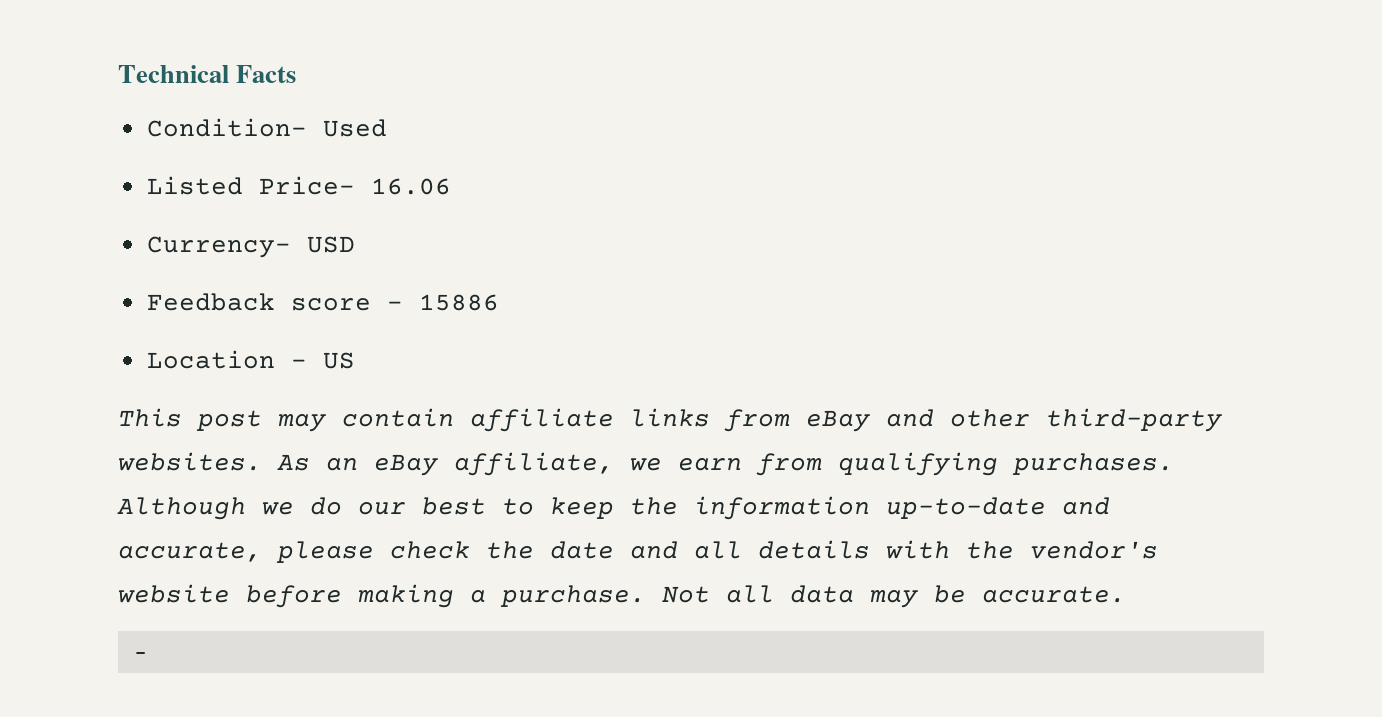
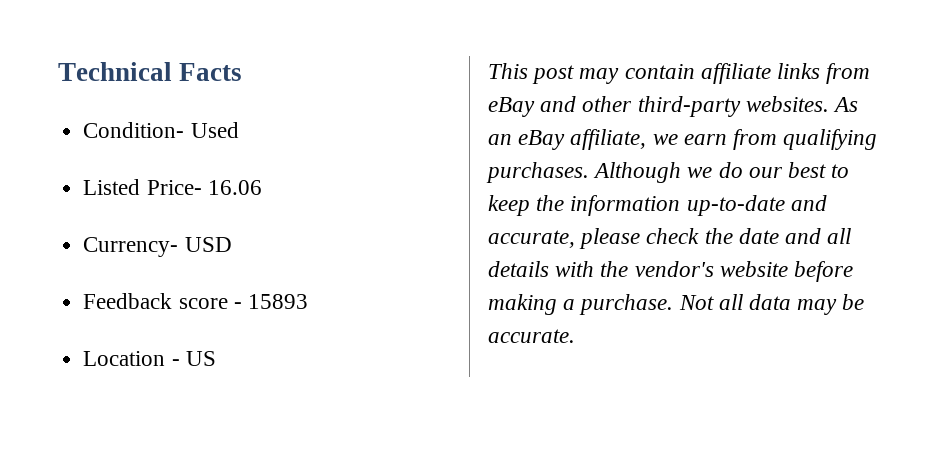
- Feedback score - 15886
+ Feedback score - 15893
  Not all data may be accurate.
- -

